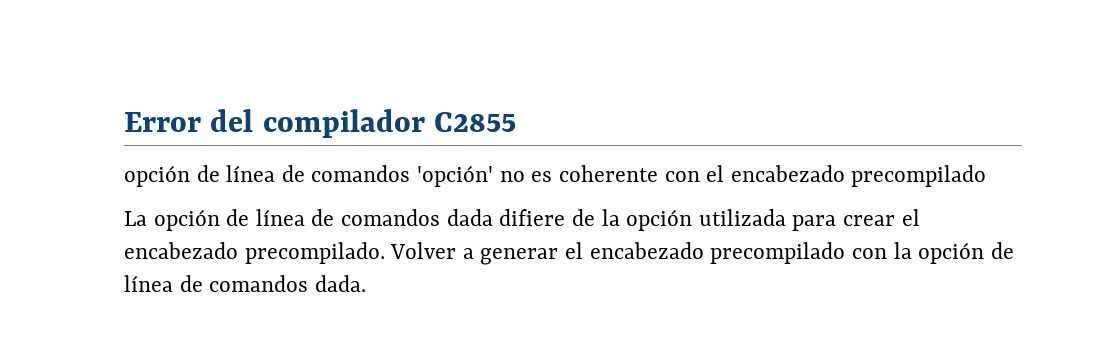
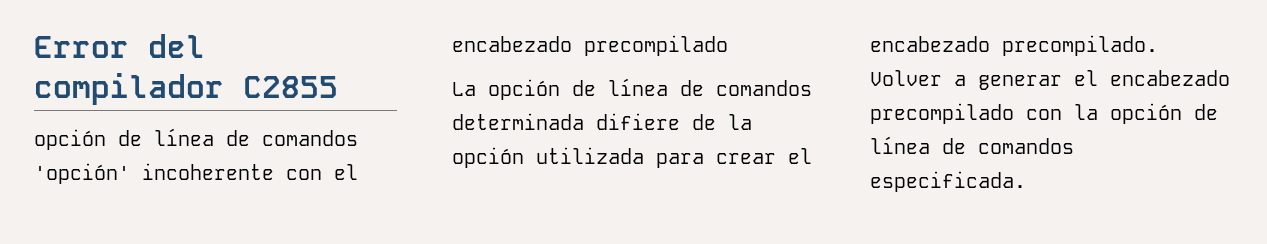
- opción de línea de comandos 'opción' no es coherente con el encabezado precompilado
+ opción de línea de comandos 'opción' incoherente con el encabezado precompilado
- La opción de línea de comandos dada difiere de la opción utilizada para crear el encabezado precompilado.
+ La opción de línea de comandos determinada difiere de la opción utilizada para crear el encabezado precompilado.
- Volver a generar el encabezado precompilado con la opción de línea de comandos dada.
+ Volver a generar el encabezado precompilado con la opción de línea de comandos especificada.

